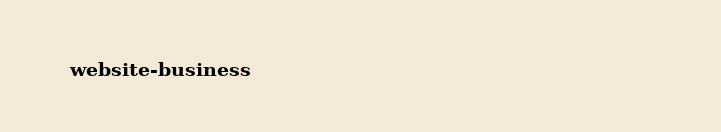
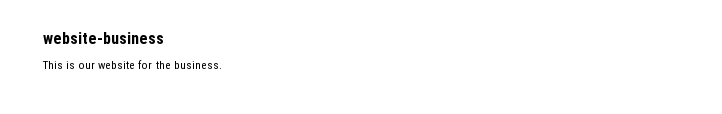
+ This is our website for the business.

